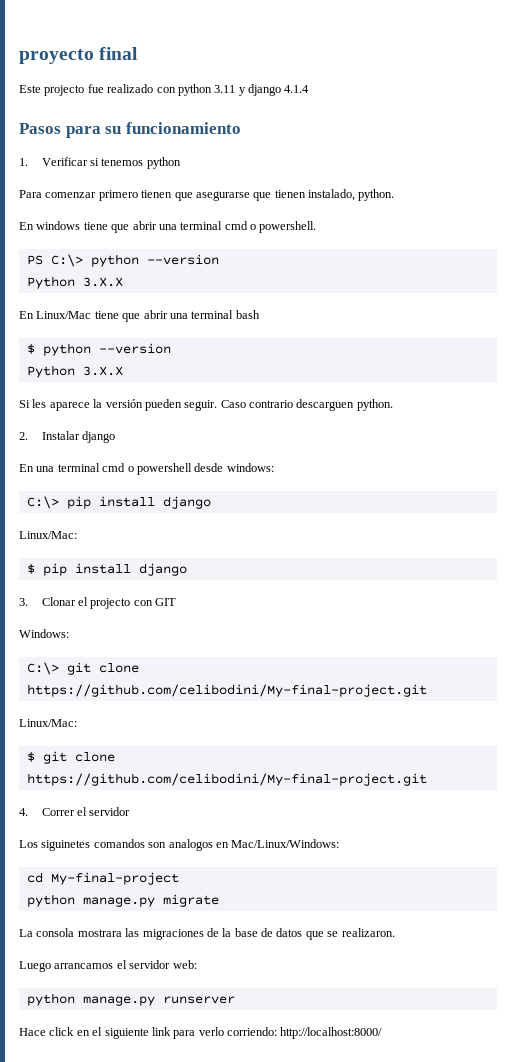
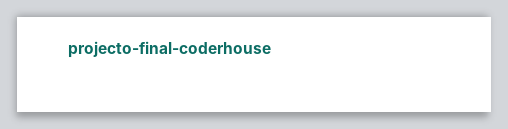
- proyecto final
- Este projecto fue realizado con python 3.11 y django 4.1.4
- Pasos para su funcionamiento
- 1. Verificar si tenemos python
- Para comenzar primero tienen que asegurarse que tienen instalado, python.
- En windows tiene que abrir una terminal cmd o powershell.
- PS C:\> python --version
- Python 3.X.X
- En Linux/Mac tiene que abrir una terminal bash
- $ python --version
- Python 3.X.X
- Si les aparece la versión pueden seguir. Caso contrario descarguen python.
- 2. Instalar django
- En una terminal cmd o powershell desde windows:
- C:\> pip install django
- Linux/Mac:
- $ pip install django
- 3. Clonar el projecto con GIT
- Windows:
- C:\> git clone https://github.com/celibodini/My-final-project.git
- Linux/Mac:
- $ git clone https://github.com/celibodini/My-final-project.git
- 4. Correr el servidor
- Los siguinetes comandos son analogos en Mac/Linux/Windows:
- cd My-final-project
- python manage.py migrate
- La consola mostrara las migraciones de la base de datos que se realizaron.
- Luego arrancamos el servidor web:
- python manage.py runserver
- Hace click en el siguiente link para verlo corriendo: http://localhost:8000/
+ projecto-final-coderhouse

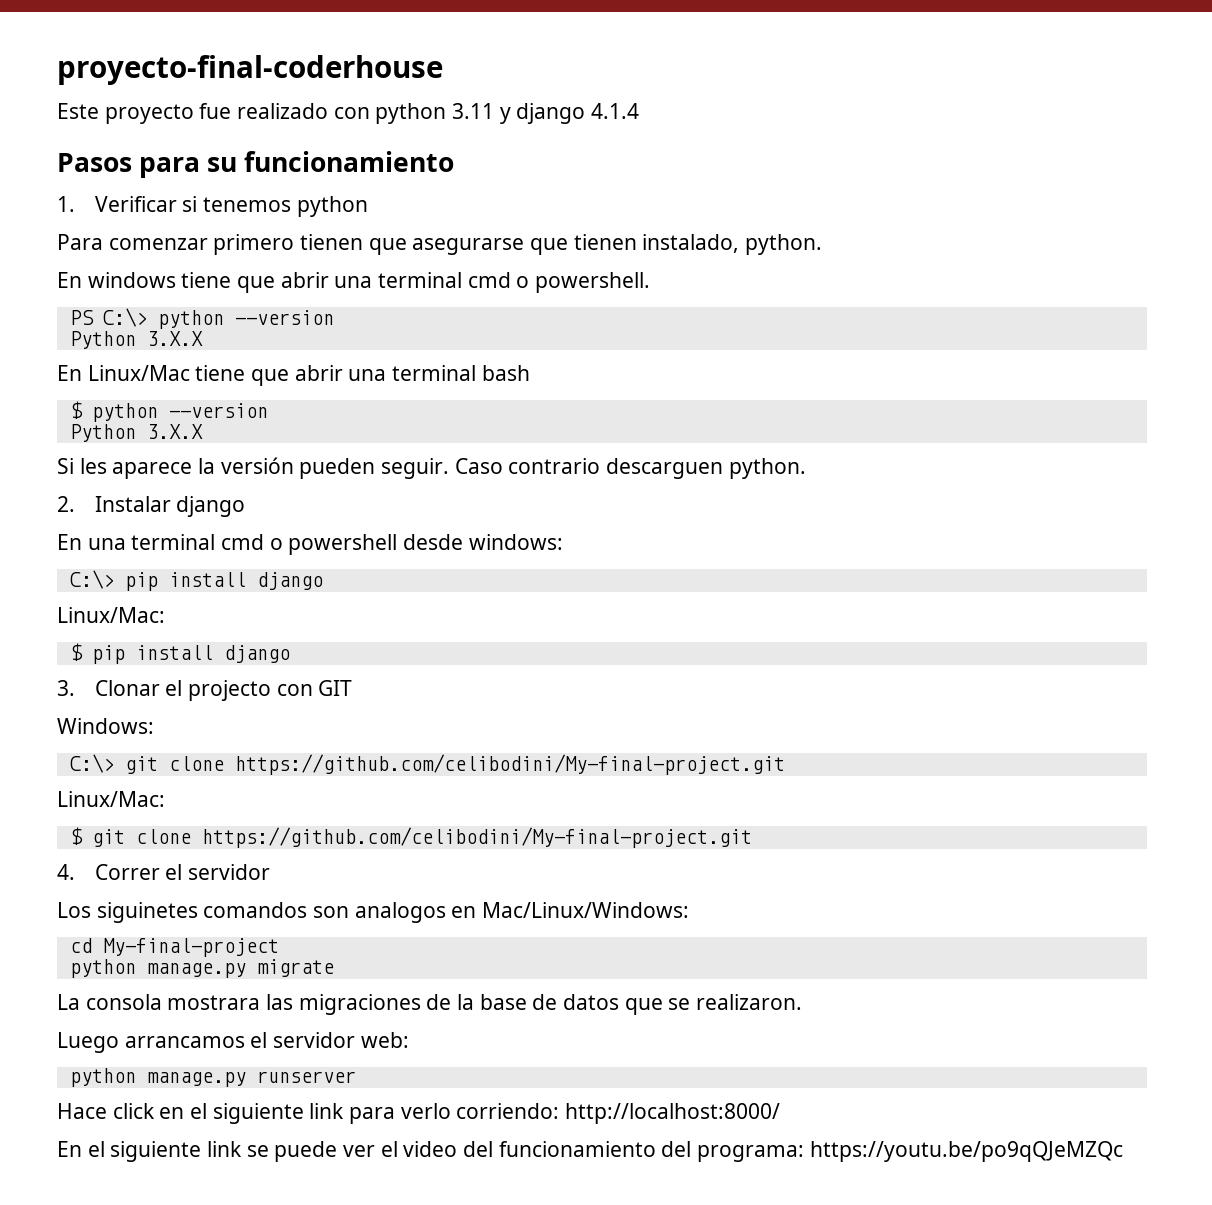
- projecto-final-coderhouse
+ proyecto-final-coderhouse
+ Este proyecto fue realizado con python 3.11 y django 4.1.4
+ Pasos para su funcionamiento
+ 1. Verificar si tenemos python
+ Para comenzar primero tienen que asegurarse que tienen instalado, python.
+ En windows tiene que abrir una terminal cmd o powershell.
+ PS C:\> python --version
+ Python 3.X.X
+ En Linux/Mac tiene que abrir una terminal bash
+ $ python --version
+ Python 3.X.X
+ Si les aparece la versión pueden seguir. Caso contrario descarguen python.
+ 2. Instalar django
+ En una terminal cmd o powershell desde windows:
+ C:\> pip install django
+ Linux/Mac:
+ $ pip install django
+ 3. Clonar el projecto con GIT
+ Windows:
+ C:\> git clone https://github.com/celibodini/My-final-project.git
+ Linux/Mac:
+ $ git clone https://github.com/celibodini/My-final-project.git
+ 4. Correr el servidor
+ Los siguinetes comandos son analogos en Mac/Linux/Windows:
+ cd My-final-project
+ python manage.py migrate
+ La consola mostrara las migraciones de la base de datos que se realizaron.
+ Luego arrancamos el servidor web:
+ python manage.py runserver
+ Hace click en el siguiente link para verlo corriendo: http://localhost:8000/
+ En el siguiente link se puede ver el video del funcionamiento del programa: https://youtu.be/po9qQJeMZQc

